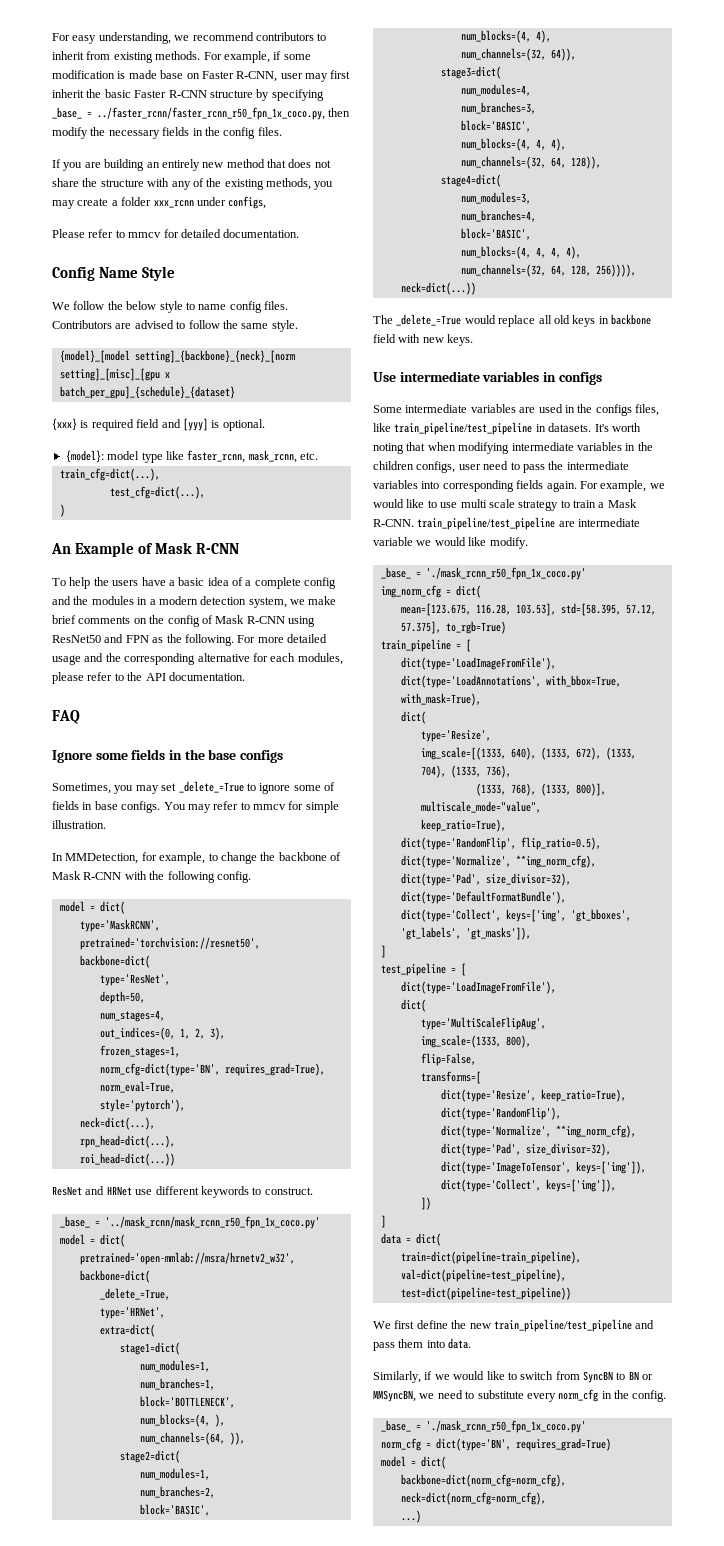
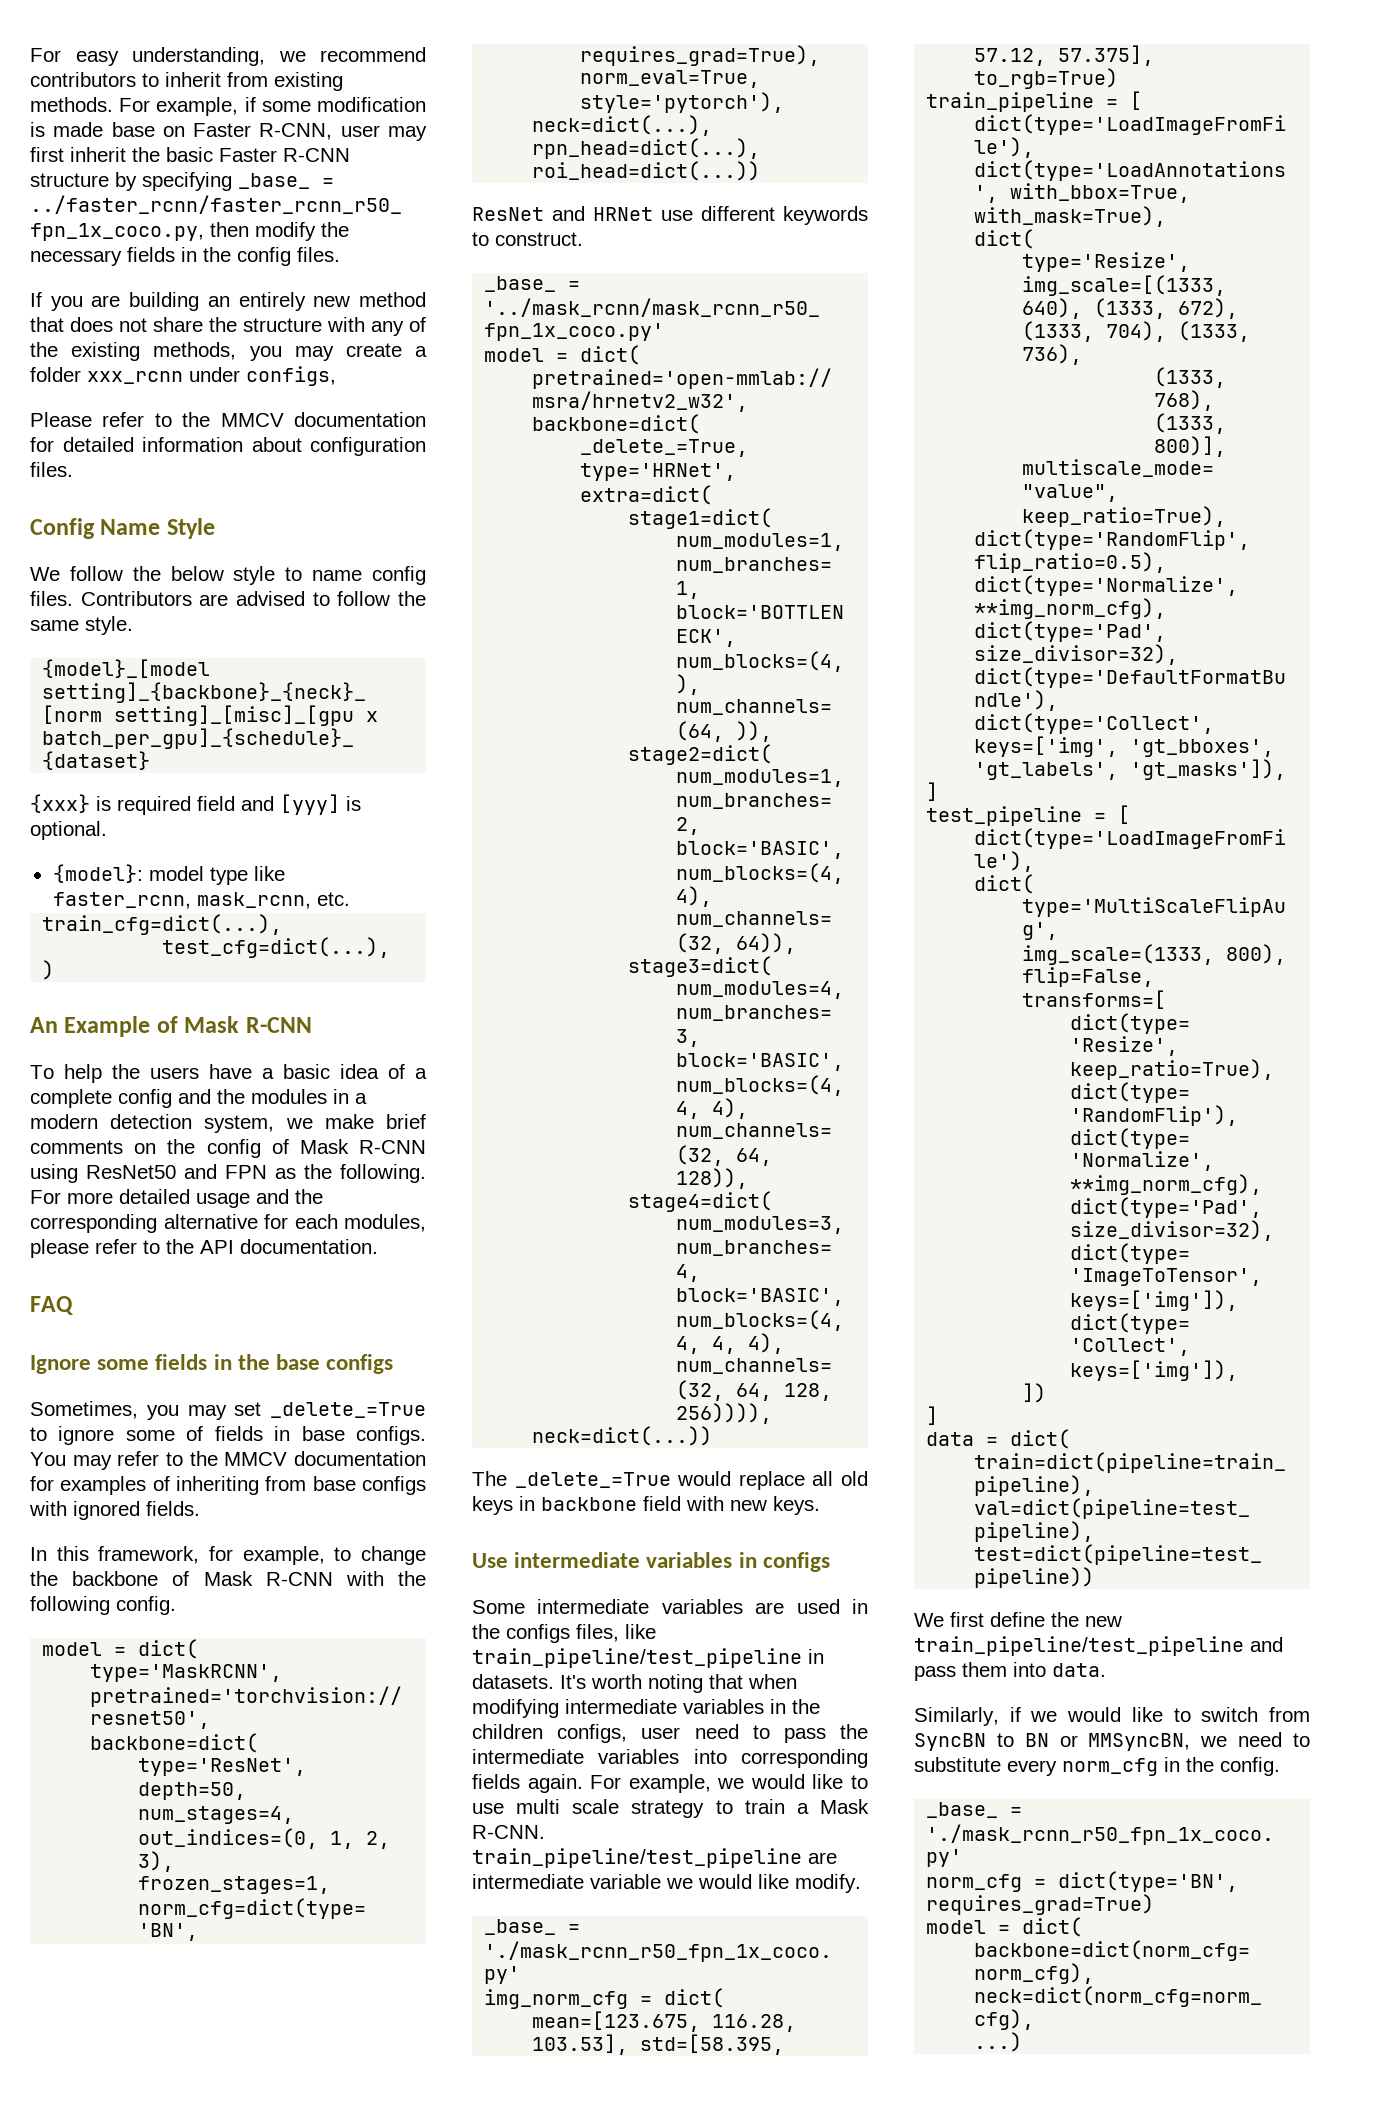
- Please refer to mmcv for detailed documentation.
+ Please refer to the MMCV documentation for detailed information about configuration files.
- You may refer to mmcv for simple illustration.
+ You may refer to the MMCV documentation for examples of inheriting from base configs with ignored fields.
- In MMDetection, for example, to change the backbone of Mask R-CNN with the following config.
+ In this framework, for example, to change the backbone of Mask R-CNN with the following config.

